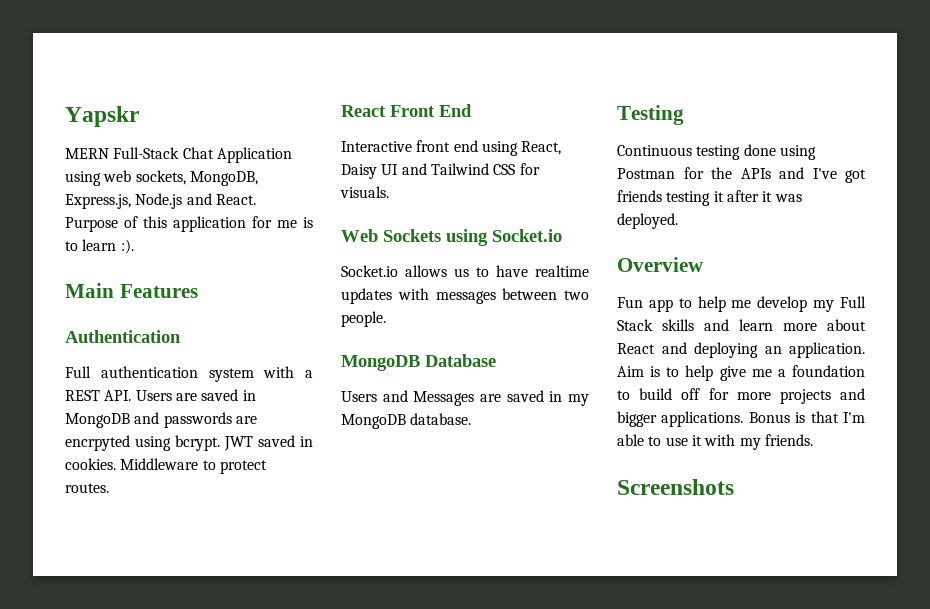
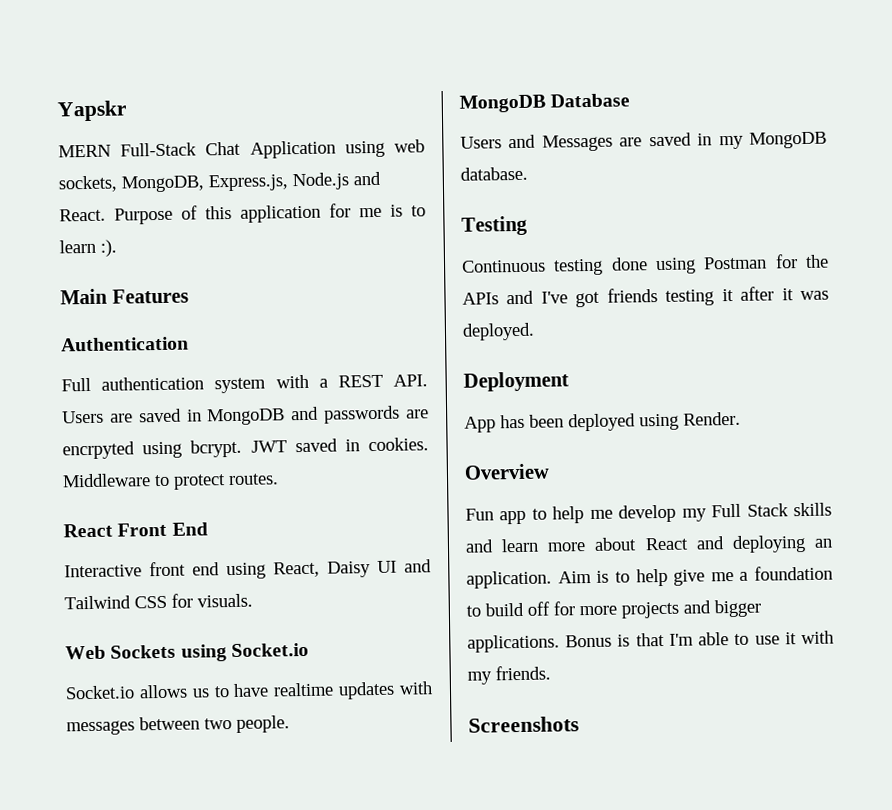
+ Deployment
+ App has been deployed using Render.

